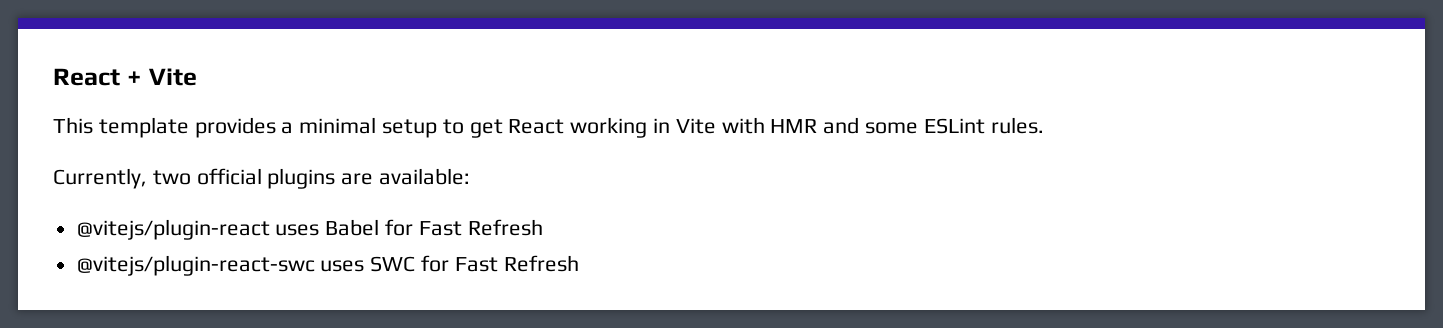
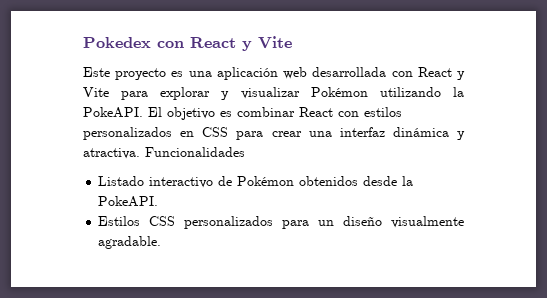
- React + Vite
- This template provides a minimal setup to get React working in Vite with HMR and some ESLint rules.
- Currently, two official plugins are available:
- @vitejs/plugin-react uses Babel for Fast Refresh
- @vitejs/plugin-react-swc uses SWC for Fast Refresh
+ Pokedex con React y Vite
+ Este proyecto es una aplicación web desarrollada con React y Vite para explorar y visualizar Pokémon utilizando la PokeAPI. El objetivo es combinar React con estilos personalizados en CSS para crear una interfaz dinámica y atractiva. Funcionalidades
+ Listado interactivo de Pokémon obtenidos desde la PokeAPI.
+ Estilos CSS personalizados para un diseño visualmente agradable.

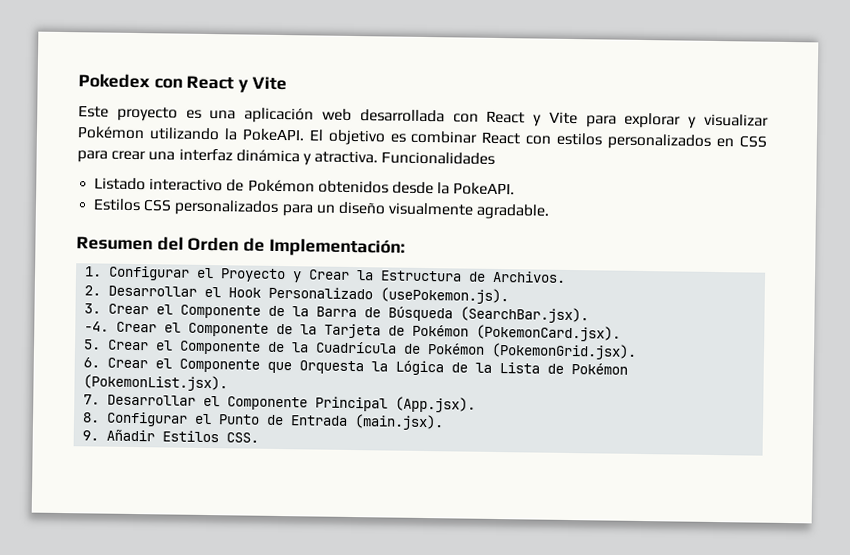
+ Resumen del Orden de Implementación:
+ 1. Configurar el Proyecto y Crear la Estructura de Archivos.
+ 2. Desarrollar el Hook Personalizado (usePokemon.js).
+ 3. Crear el Componente de la Barra de Búsqueda (SearchBar.jsx).
+ -4. Crear el Componente de la Tarjeta de Pokémon (PokemonCard.jsx).
+ 5. Crear el Componente de la Cuadrícula de Pokémon (PokemonGrid.jsx).
+ 6. Crear el Componente que Orquesta la Lógica de la Lista de Pokémon (PokemonList.jsx).
+ 7. Desarrollar el Componente Principal (App.jsx).
+ 8. Configurar el Punto de Entrada (main.jsx).
+ 9. Añadir Estilos CSS.

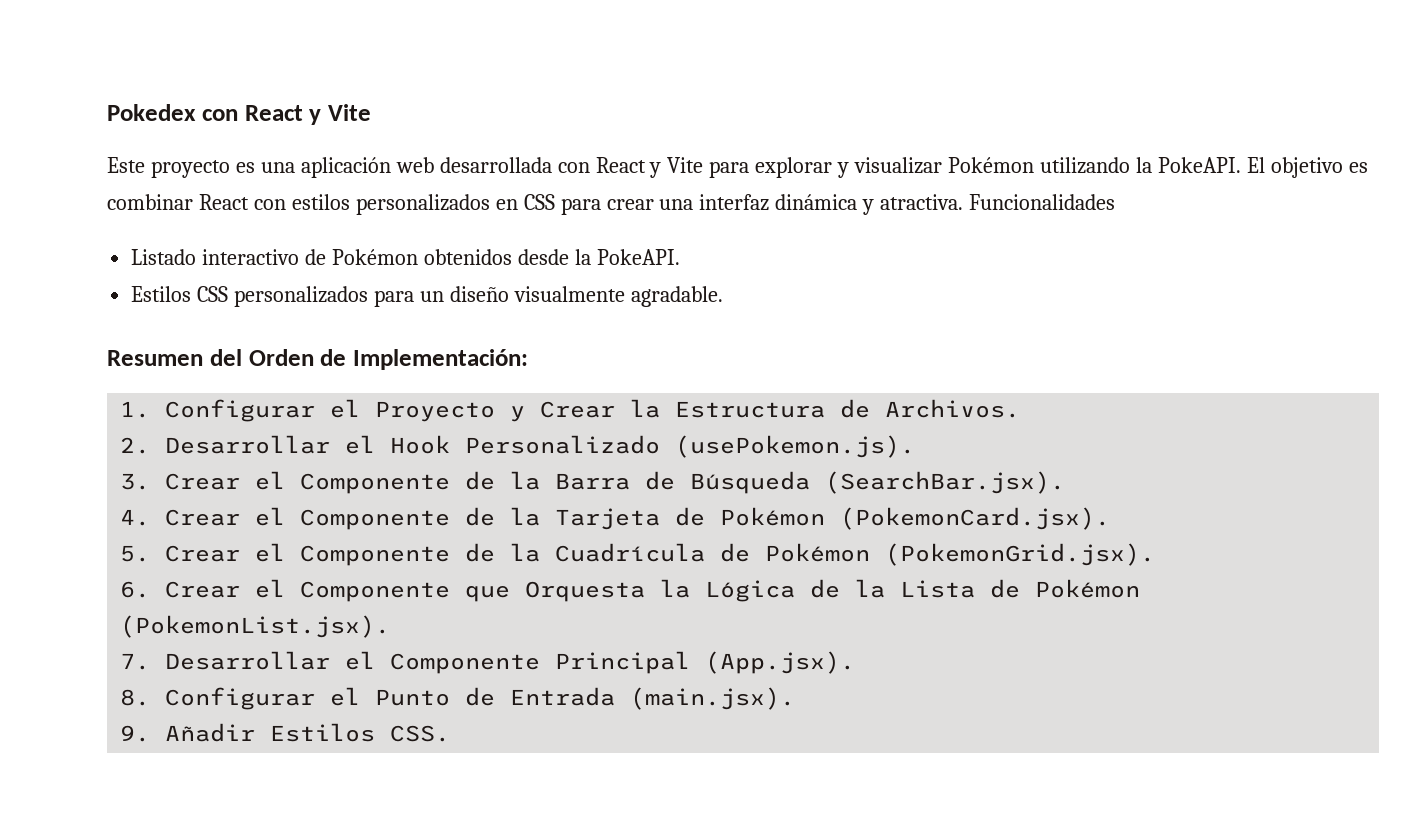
- -4. Crear el Componente de la Tarjeta de Pokémon (PokemonCard.jsx).
+ 4. Crear el Componente de la Tarjeta de Pokémon (PokemonCard.jsx).

